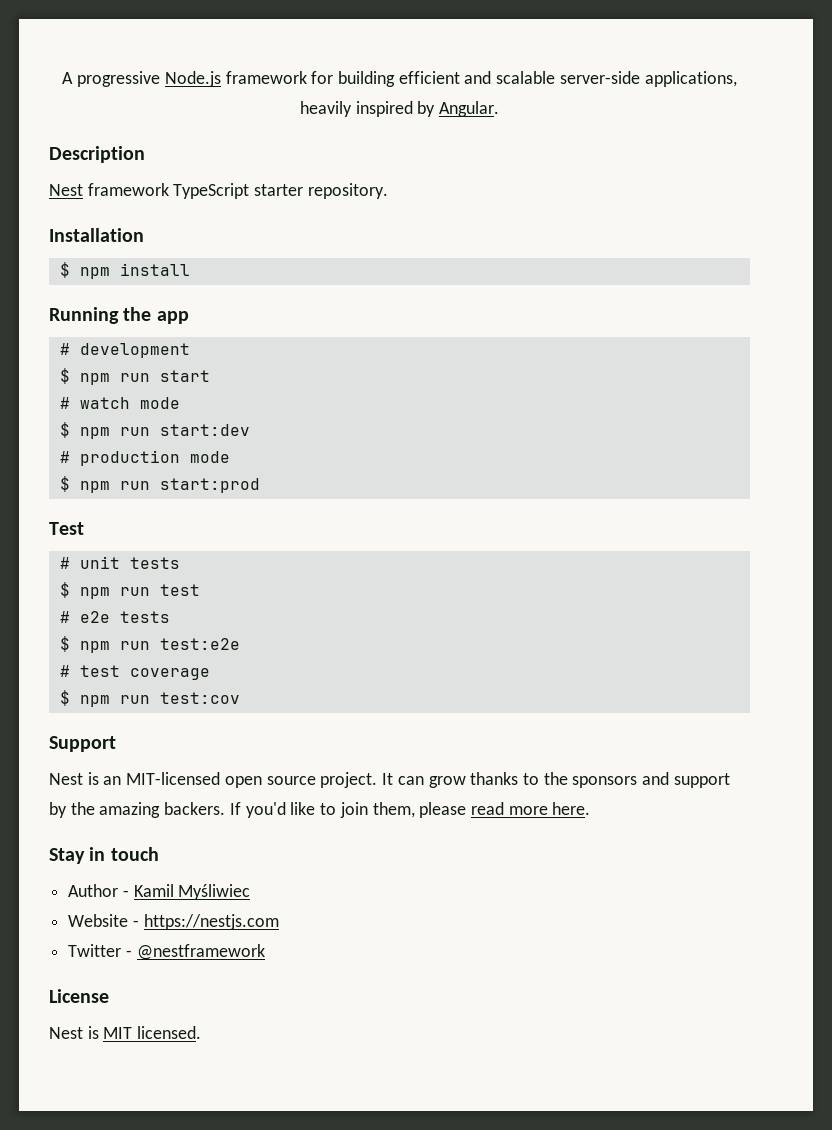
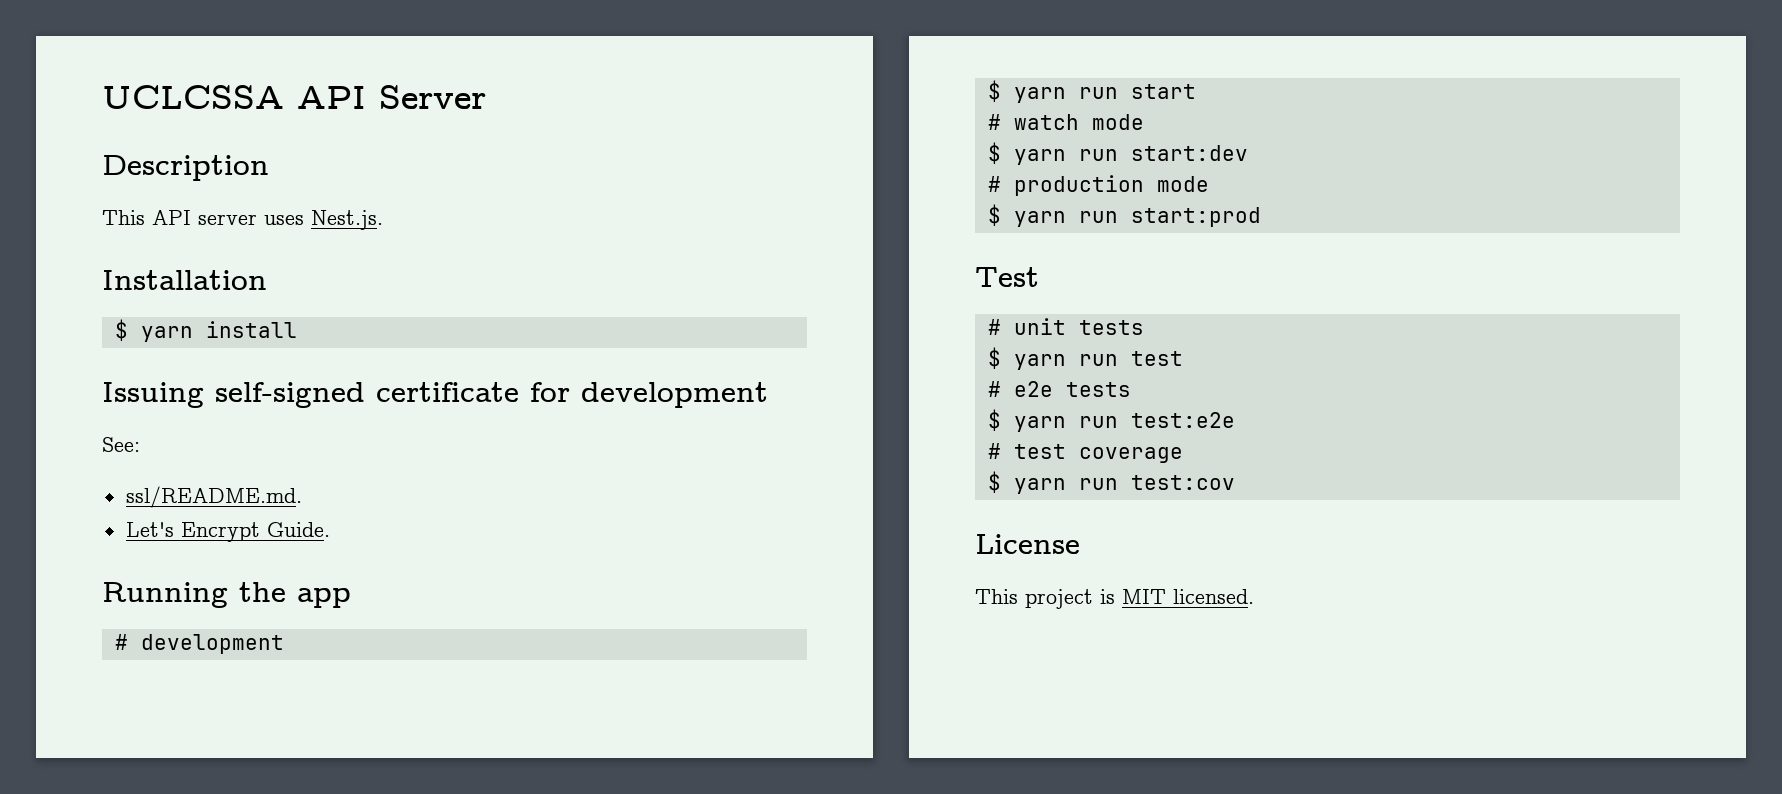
- A progressive Node.js framework for building efficient and scalable server-side applications, heavily inspired by Angular.
+ UCLCSSA API Server
  Description
- Nest framework TypeScript starter repository.
+ This API server uses Nest.js.
- $ npm install
+ $ yarn install
+ Issuing self-signed certificate for development
+ See:
+ ssl/README.md.
+ Let's Encrypt Guide.
- $ npm run start
+ $ yarn run start
- $ npm run start:dev
+ $ yarn run start:dev
- $ npm run start:prod
+ $ yarn run start:prod
- $ npm run test
+ $ yarn run test
- $ npm run test:e2e
+ $ yarn run test:e2e
- $ npm run test:cov
+ $ yarn run test:cov
- Support
- Nest is an MIT-licensed open source project. It can grow thanks to the sponsors and support by the amazing backers. If you'd like to join them, please read more here.
- Stay in touch
- Author - Kamil Myśliwiec
- Website - https://nestjs.com
- Twitter - @nestframework
- Nest is MIT licensed.
+ This project is MIT licensed.

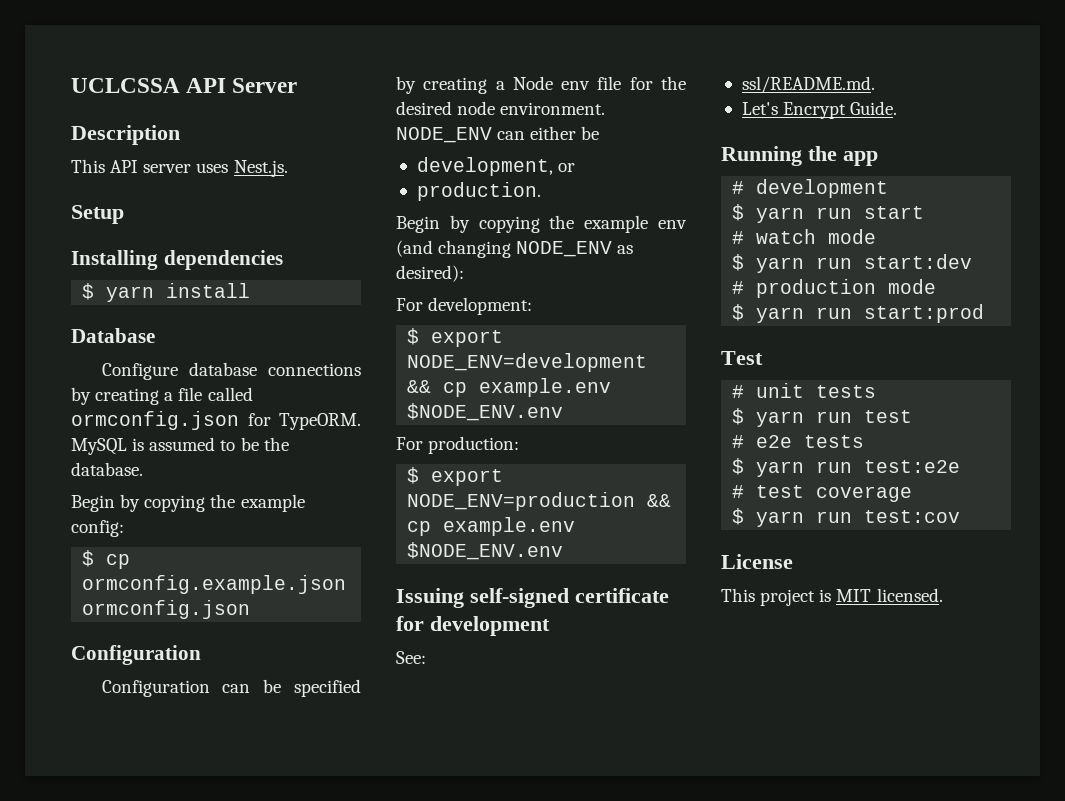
- Installation
+ Setup
+ Installing dependencies
+ Database
+ Configure database connections by creating a file called ormconfig.json for TypeORM. MySQL is assumed to be the database.
+ Begin by copying the example config:
+ $ cp ormconfig.example.json ormconfig.json
+ Configuration
+ Configuration can be specified by creating a Node env file for the desired node environment. NODE_ENV can either be
+ development, or
+ production.
+ Begin by copying the example env (and changing NODE_ENV as desired):
+ For development:
+ $ export NODE_ENV=development && cp example.env $NODE_ENV.env
+ For production:
+ $ export NODE_ENV=production && cp example.env $NODE_ENV.env

